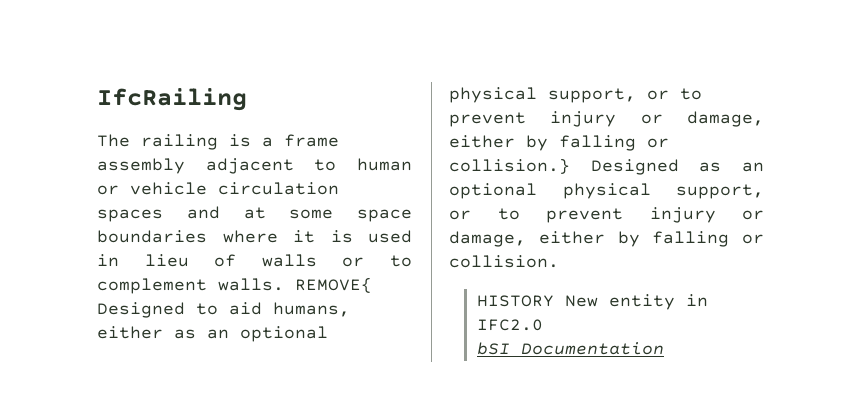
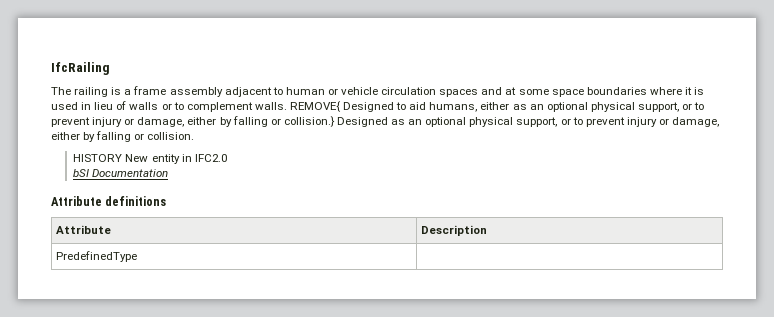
+ Attribute definitions
+ Attribute | Description
+ PredefinedType |

